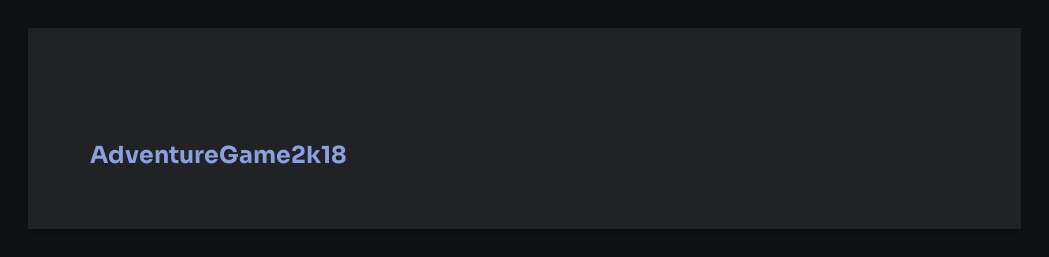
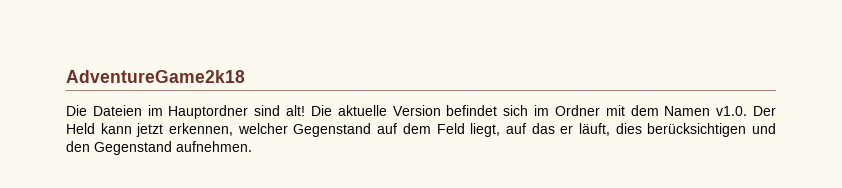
+ Die Dateien im Hauptordner sind alt! Die aktuelle Version befindet sich im Ordner mit dem Namen v1.0. Der Held kann jetzt erkennen, welcher Gegenstand auf dem Feld liegt, auf das er läuft, dies berücksichtigen und den Gegenstand aufnehmen.

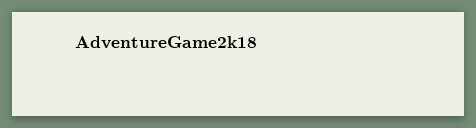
- Die Dateien im Hauptordner sind alt! Die aktuelle Version befindet sich im Ordner mit dem Namen v1.0. Der Held kann jetzt erkennen, welcher Gegenstand auf dem Feld liegt, auf das er läuft, dies berücksichtigen und den Gegenstand aufnehmen.

